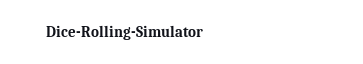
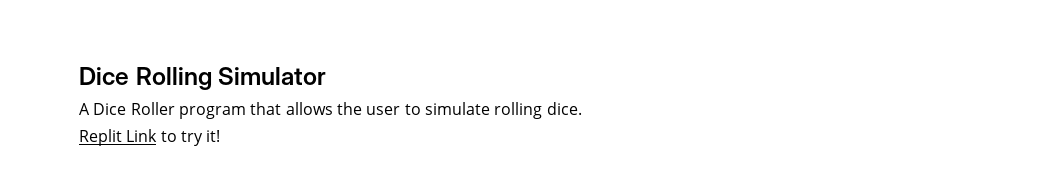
- Dice-Rolling-Simulator
+ Dice Rolling Simulator
+ A Dice Roller program that allows the user to simulate rolling dice.
+ Replit Link to try it!

